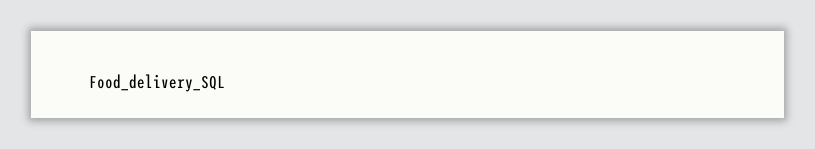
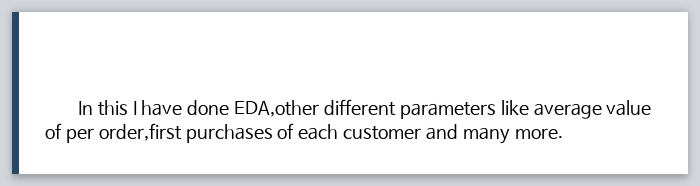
- Food_delivery_SQL
+ In this I have done EDA,other different parameters like average value of per order,first purchases of each customer and many more.

